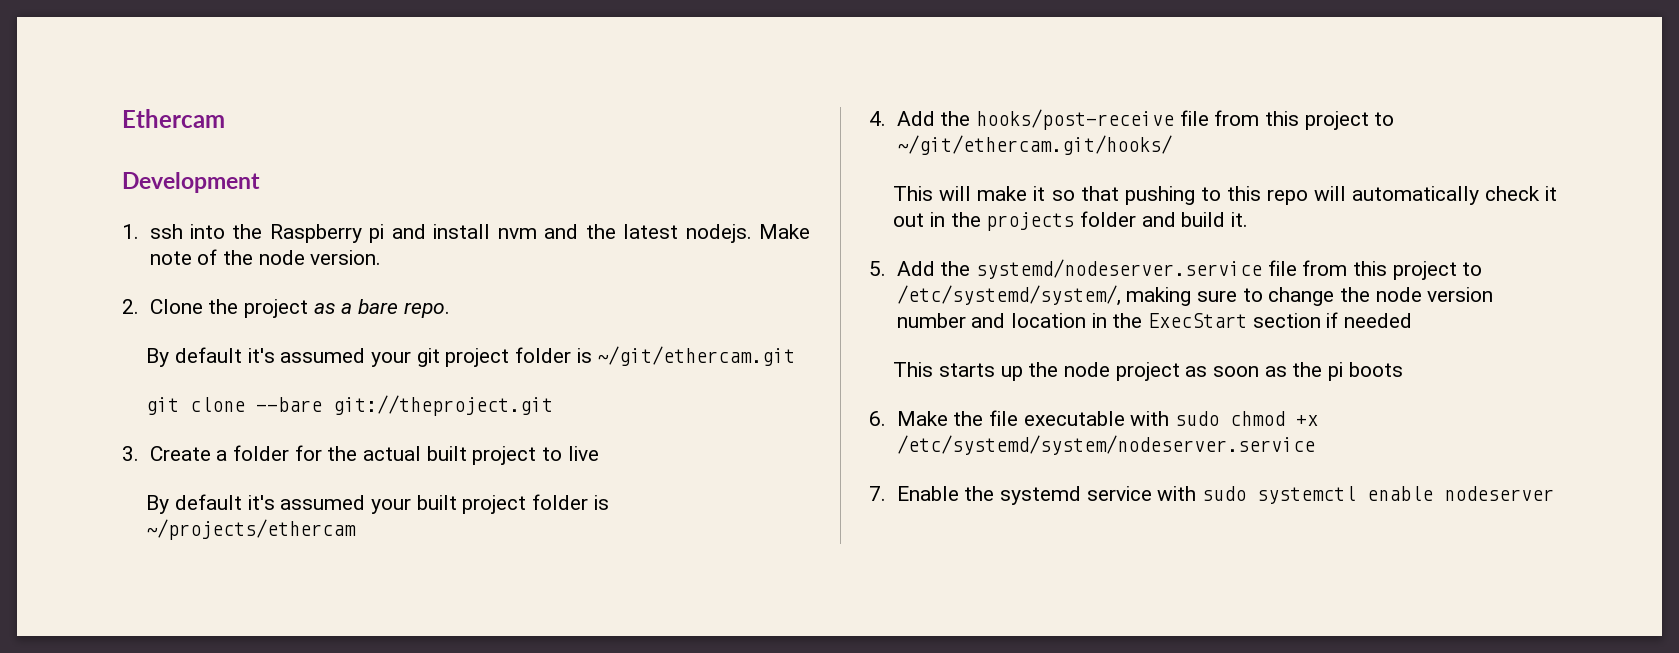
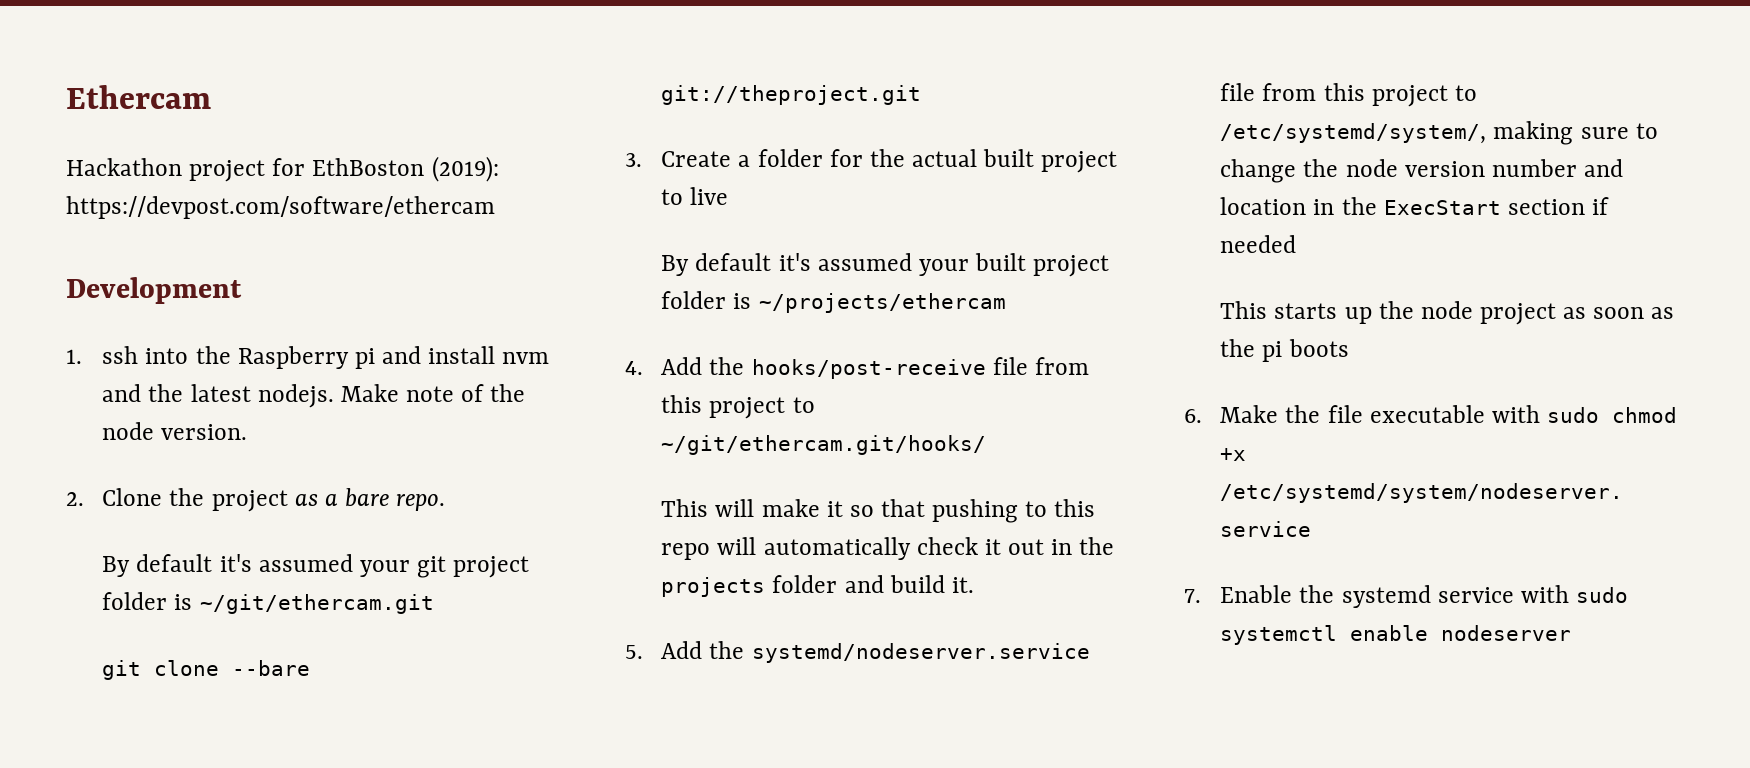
+ Hackathon project for EthBoston (2019): https://devpost.com/software/ethercam

